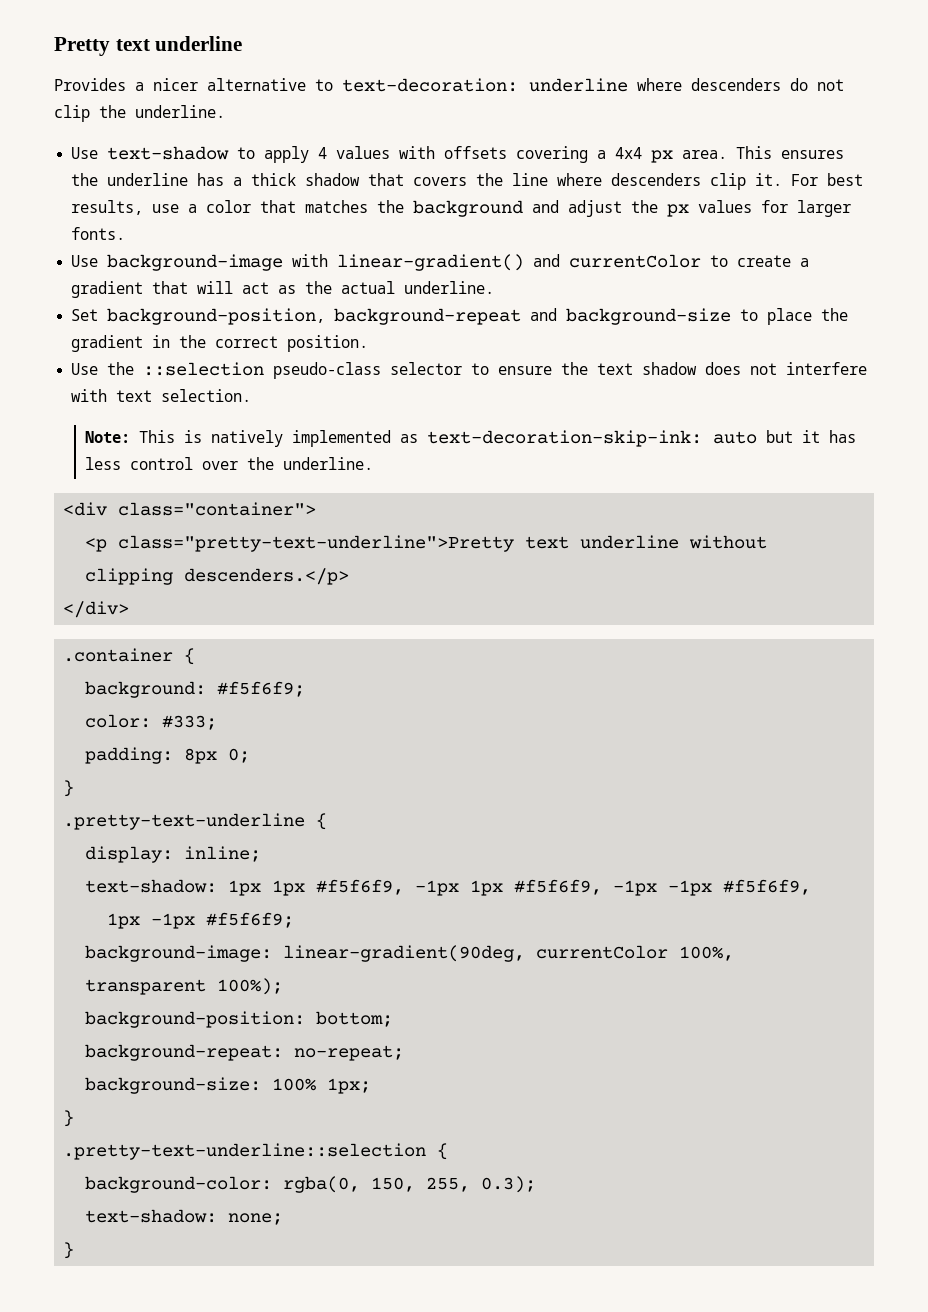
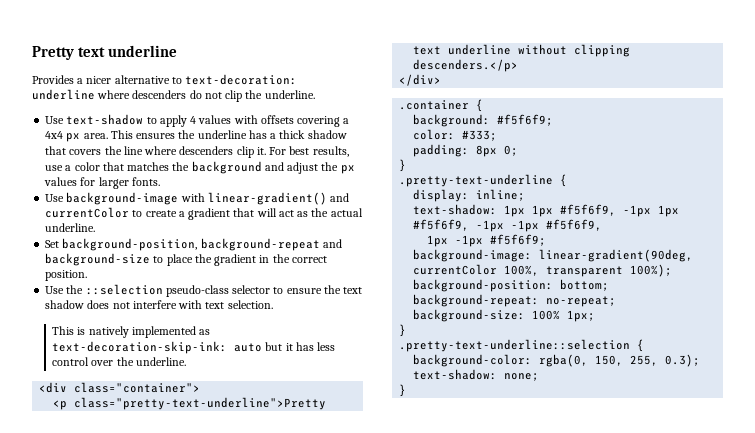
- Note: This is natively implemented as text-decoration-skip-ink: auto but it has less control over the underline.
+ This is natively implemented as text-decoration-skip-ink: auto but it has less control over the underline.

